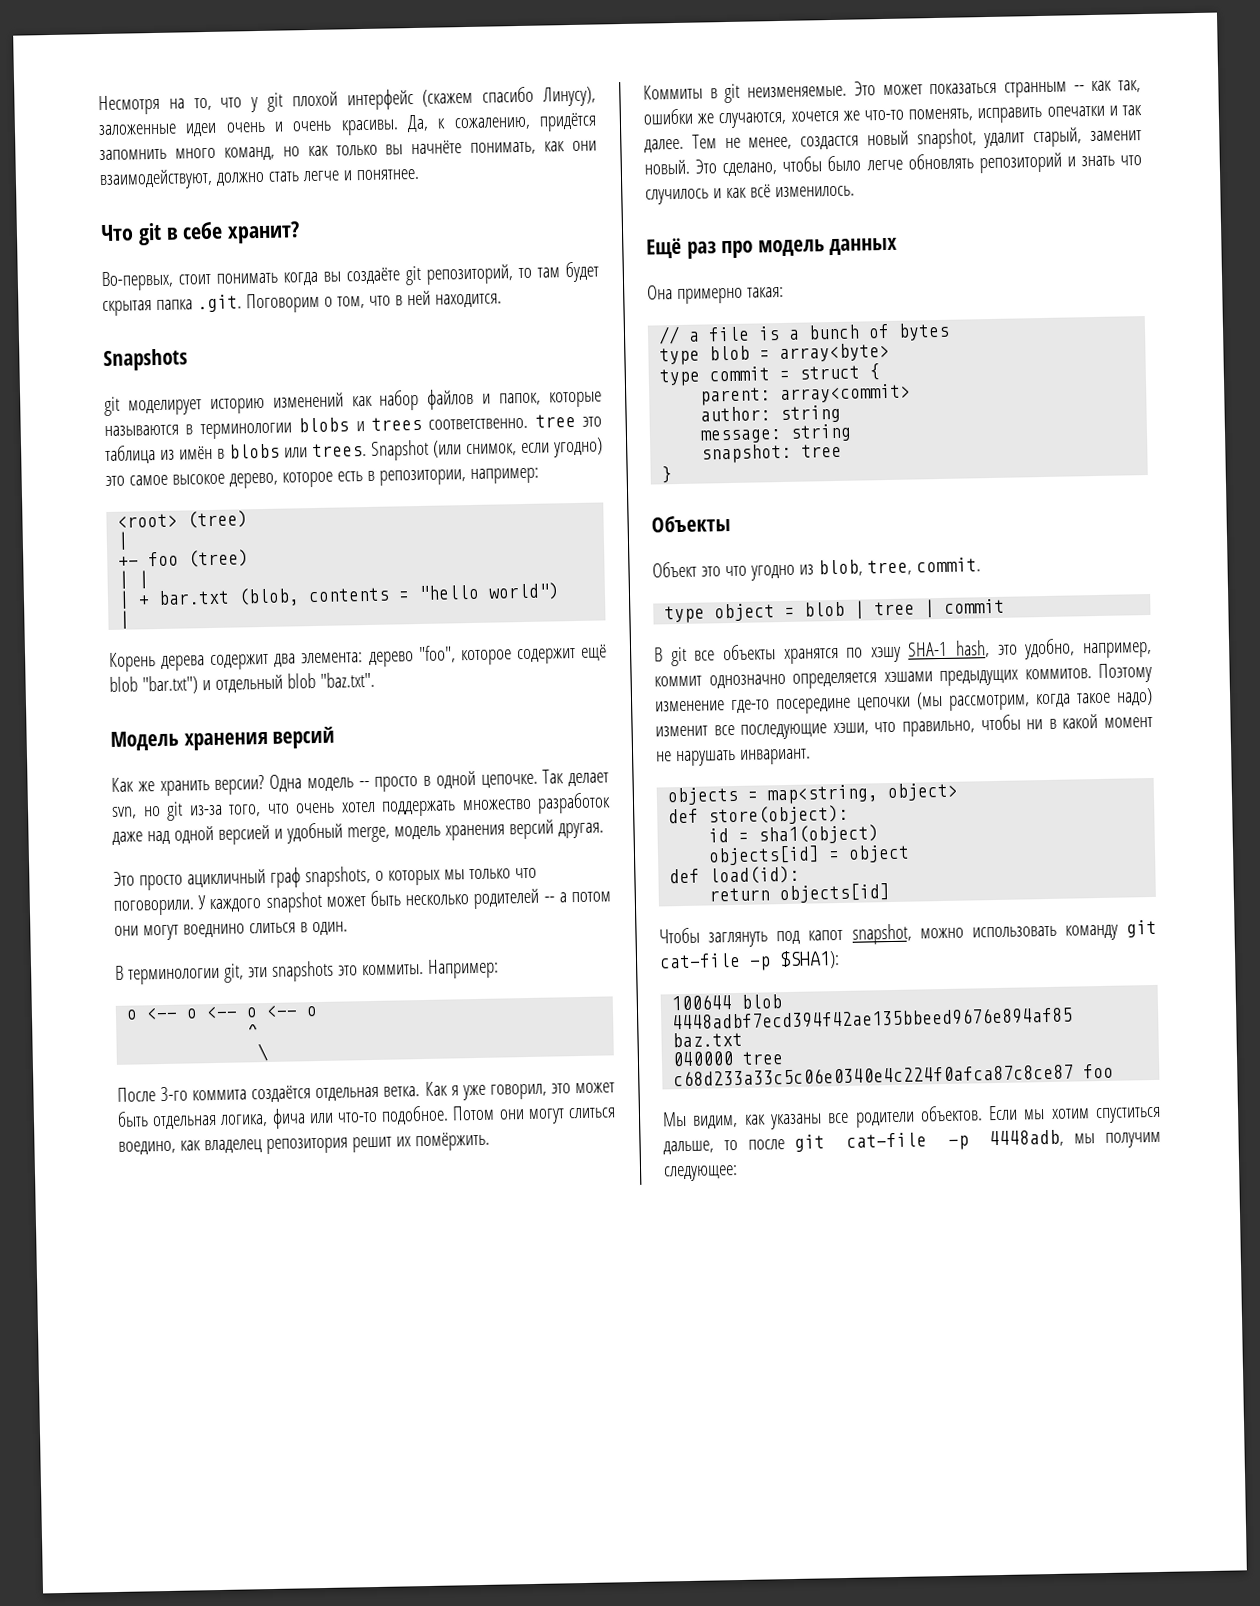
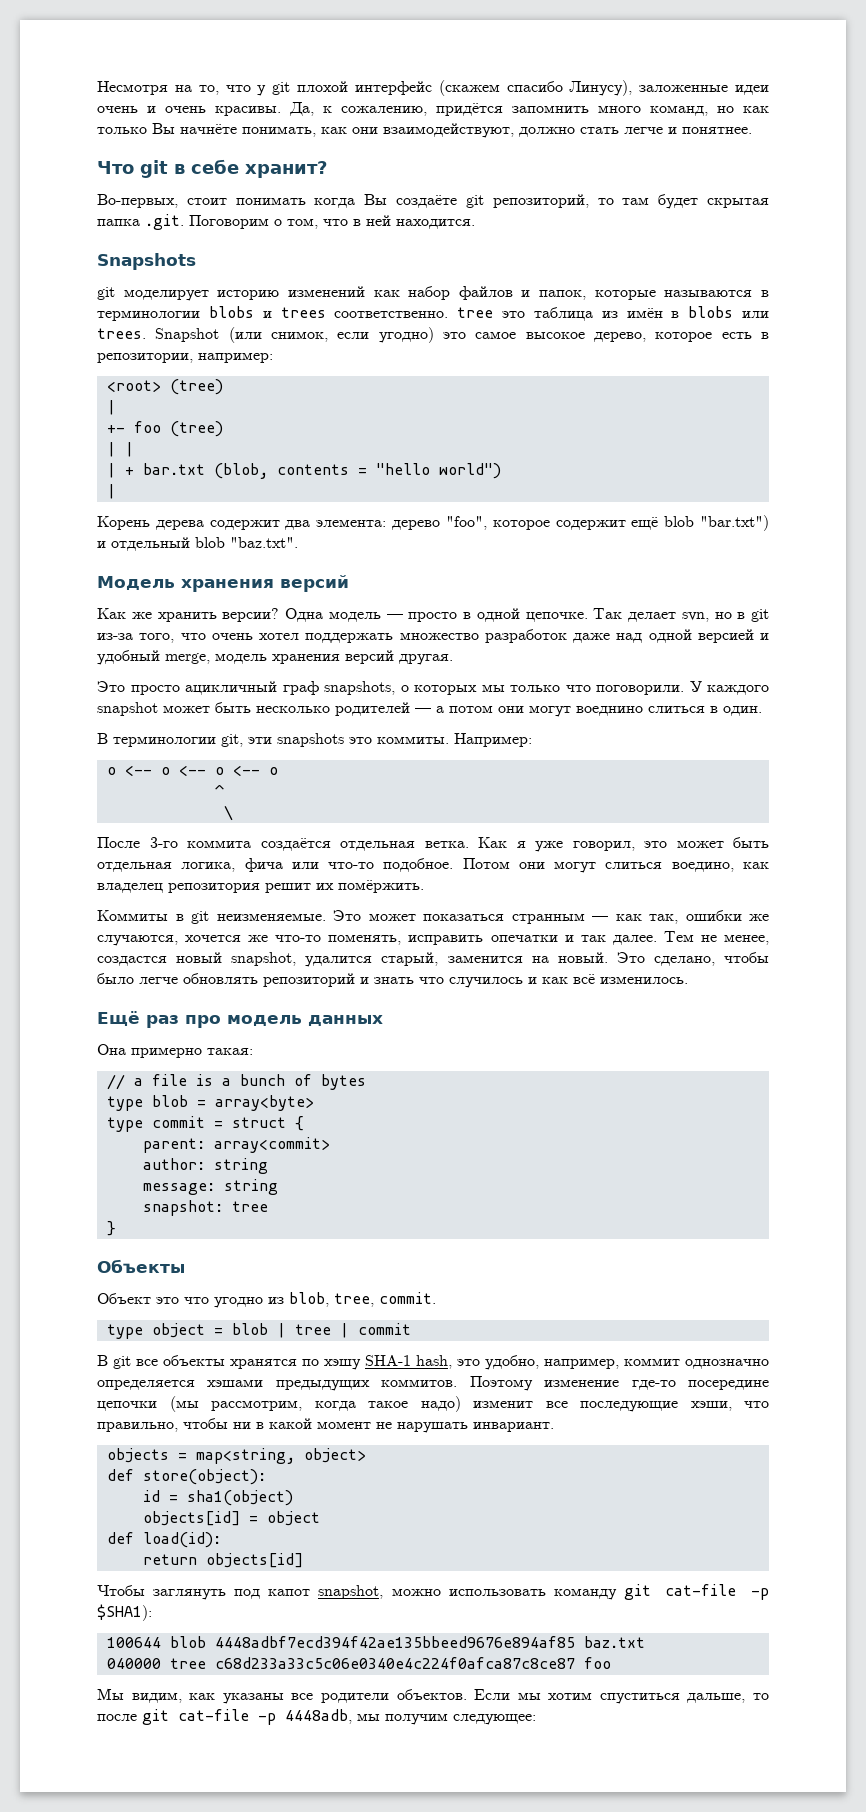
- Да, к сожалению, придётся запомнить много команд, но как только вы начнёте понимать, как они взаимодействуют, должно стать легче и понятнее.
+ Да, к сожалению, придётся запомнить много команд, но как только Вы начнёте понимать, как они взаимодействуют, должно стать легче и понятнее.
- Во-первых, стоит понимать когда вы создаёте git репозиторий, то там будет скрытая папка .git. Поговорим о том, что в ней находится.
+ Во-первых, стоит понимать когда Вы создаёте git репозиторий, то там будет скрытая папка .git. Поговорим о том, что в ней находится.
- Одна модель -- просто в одной цепочке.
+ Одна модель — просто в одной цепочке.
- Так делает svn, но git из-за того, что очень хотел поддержать множество разработок даже над одной версией и удобный merge, модель хранения версий другая.
+ Так делает svn, но в git из-за того, что очень хотел поддержать множество разработок даже над одной версией и удобный merge, модель хранения версий другая.
- У каждого snapshot может быть несколько родителей -- а потом они могут воеднино слиться в один.
+ У каждого snapshot может быть несколько родителей — а потом они могут воеднино слиться в один.
- Это может показаться странным -- как так, ошибки же случаются, хочется же что-то поменять, исправить опечатки и так далее.
+ Это может показаться странным — как так, ошибки же случаются, хочется же что-то поменять, исправить опечатки и так далее.
- Тем не менее, создастся новый snapshot, удалит старый, заменит новый.
+ Тем не менее, создастся новый snapshot, удалится старый, заменится на новый.

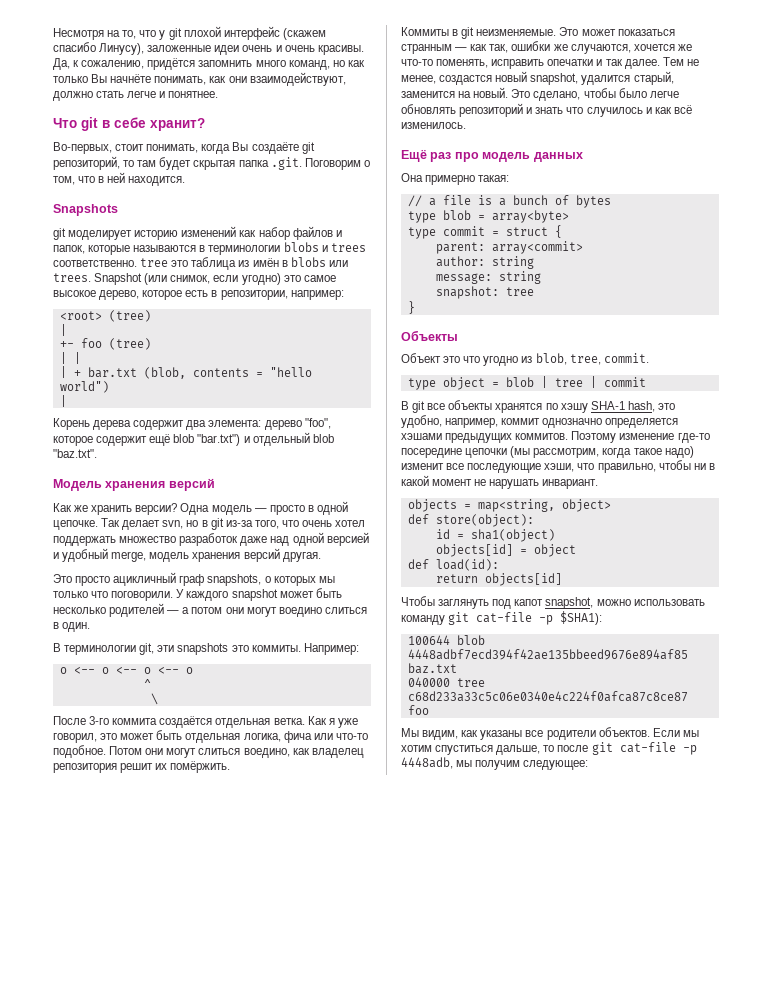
- Во-первых, стоит понимать когда Вы создаёте git репозиторий, то там будет скрытая папка .git. Поговорим о том, что в ней находится.
+ Во-первых, стоит понимать, когда Вы создаёте git репозиторий, то там будет скрытая папка .git. Поговорим о том, что в ней находится.
- У каждого snapshot может быть несколько родителей — а потом они могут воеднино слиться в один.
+ У каждого snapshot может быть несколько родителей — а потом они могут воедино слиться в один.

